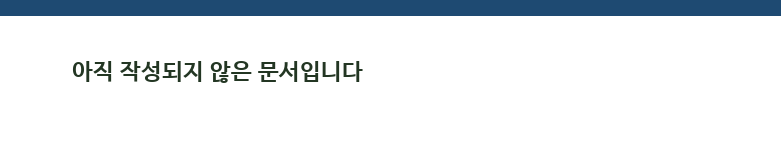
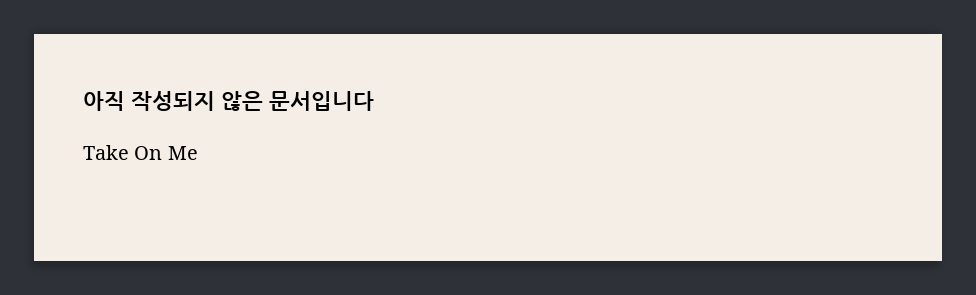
+ Take On Me

